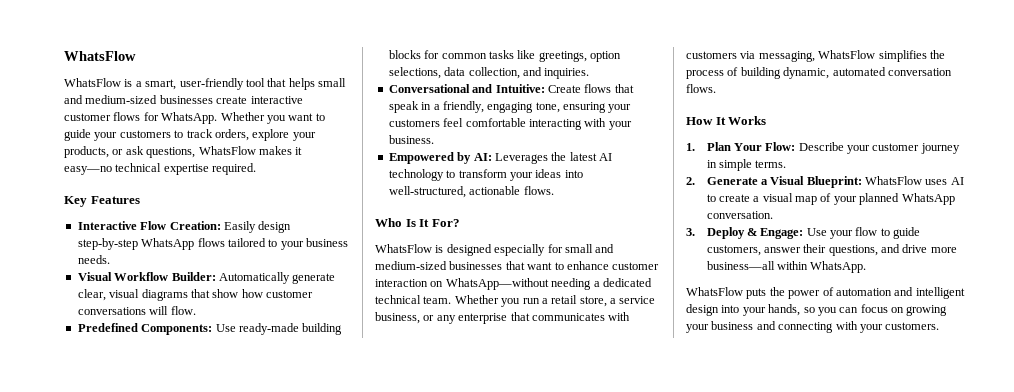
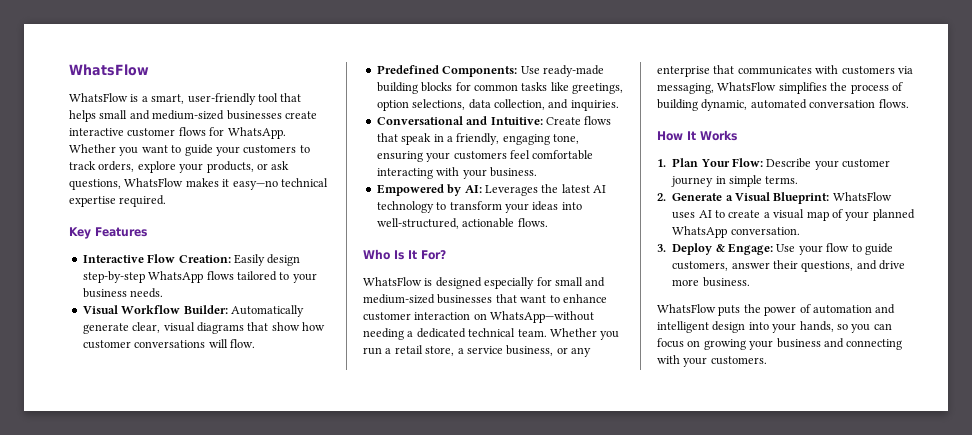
- 3. Deploy & Engage: Use your flow to guide customers, answer their questions, and drive more business—all within WhatsApp.
+ 3. Deploy & Engage: Use your flow to guide customers, answer their questions, and drive more business.

